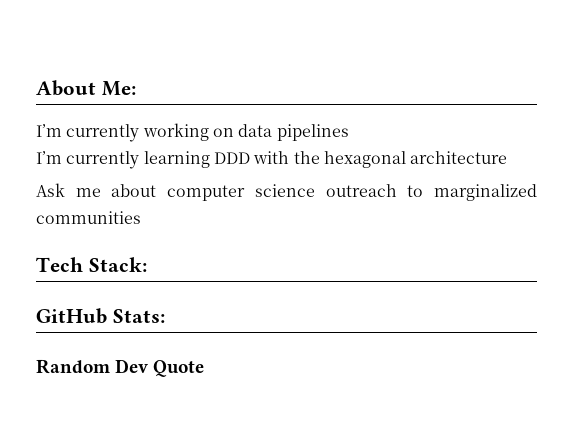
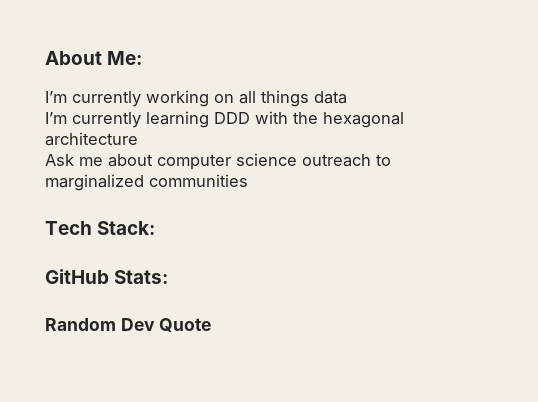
- I’m currently working on data pipelines
+ I’m currently working on all things data

